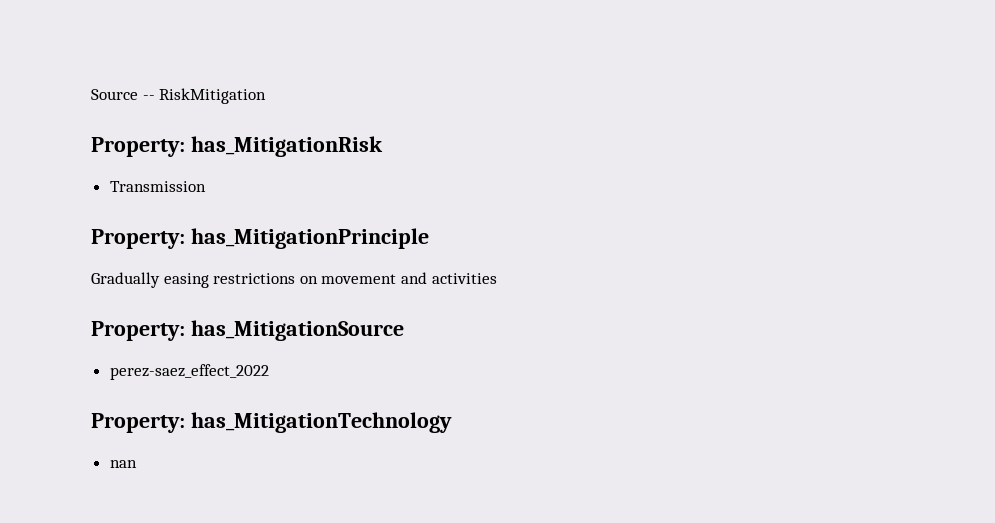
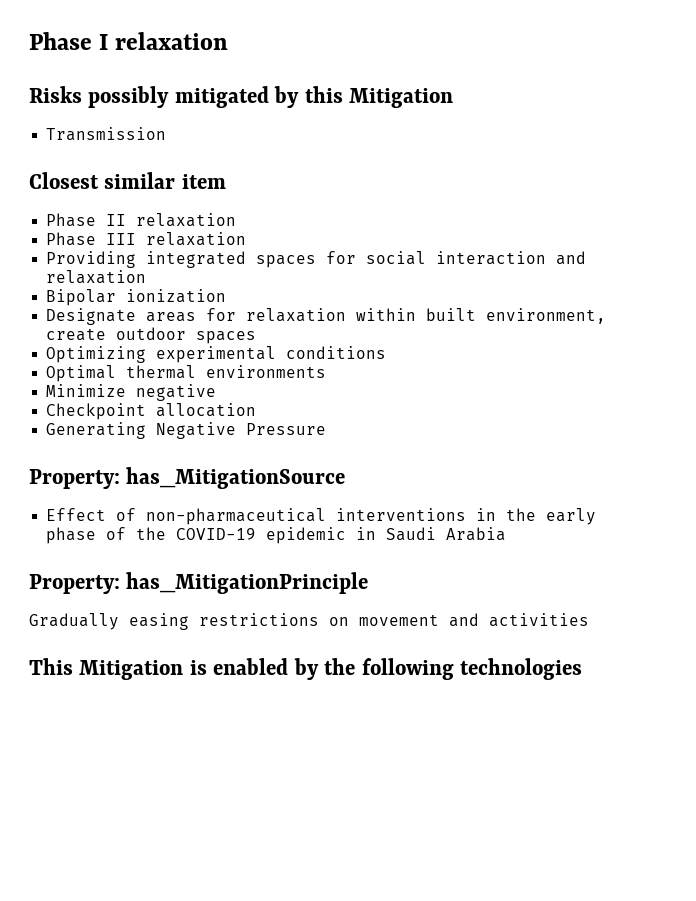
- Source -- RiskMitigation
- Property: has_MitigationRisk
+ Phase I relaxation
+ Risks possibly mitigated by this Mitigation
  Transmission
+ Closest similar item
+ Phase II relaxation
+ Phase III relaxation
+ Providing integrated spaces for social interaction and relaxation
+ Bipolar ionization
+ Designate areas for relaxation within built environment, create outdoor spaces
+ Optimizing experimental conditions
+ Optimal thermal environments
+ Minimize negative
+ Checkpoint allocation
+ Generating Negative Pressure
+ Property: has_MitigationSource
+ Effect of non-pharmaceutical interventions in the early phase of the COVID-19 epidemic in Saudi Arabia
- Property: has_MitigationSource
- perez-saez_effect_2022
- Property: has_MitigationTechnology
- nan
+ This Mitigation is enabled by the following technologies

